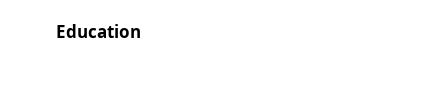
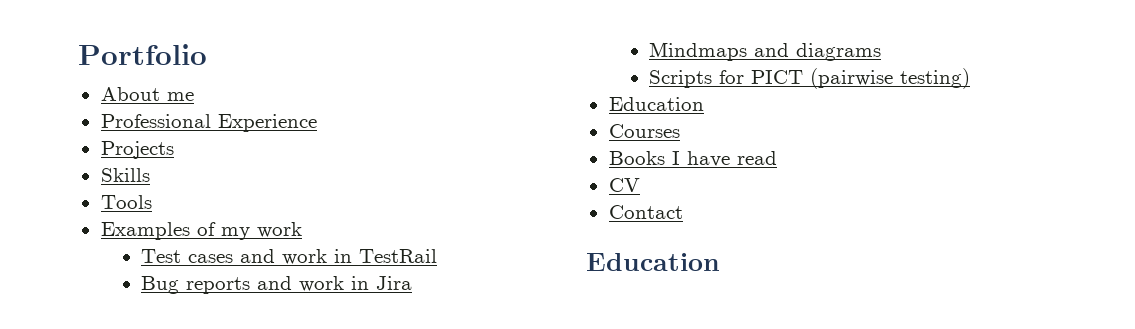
+ Portfolio
+ About me
+ Professional Experience
+ Projects
+ Skills
+ Tools
+ Examples of my work
+ Test cases and work in TestRail
+ Bug reports and work in Jira
+ Mindmaps and diagrams
+ Scripts for PICT (pairwise testing)
+ Education
+ Courses
+ Books I have read
+ CV
+ Contact

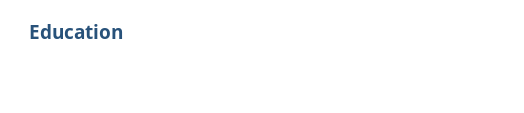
- Portfolio
- About me
- Professional Experience
- Projects
- Skills
- Tools
- Examples of my work
- Test cases and work in TestRail
- Bug reports and work in Jira
- Mindmaps and diagrams
- Scripts for PICT (pairwise testing)
- Education
- Courses
- Books I have read
- CV
- Contact

